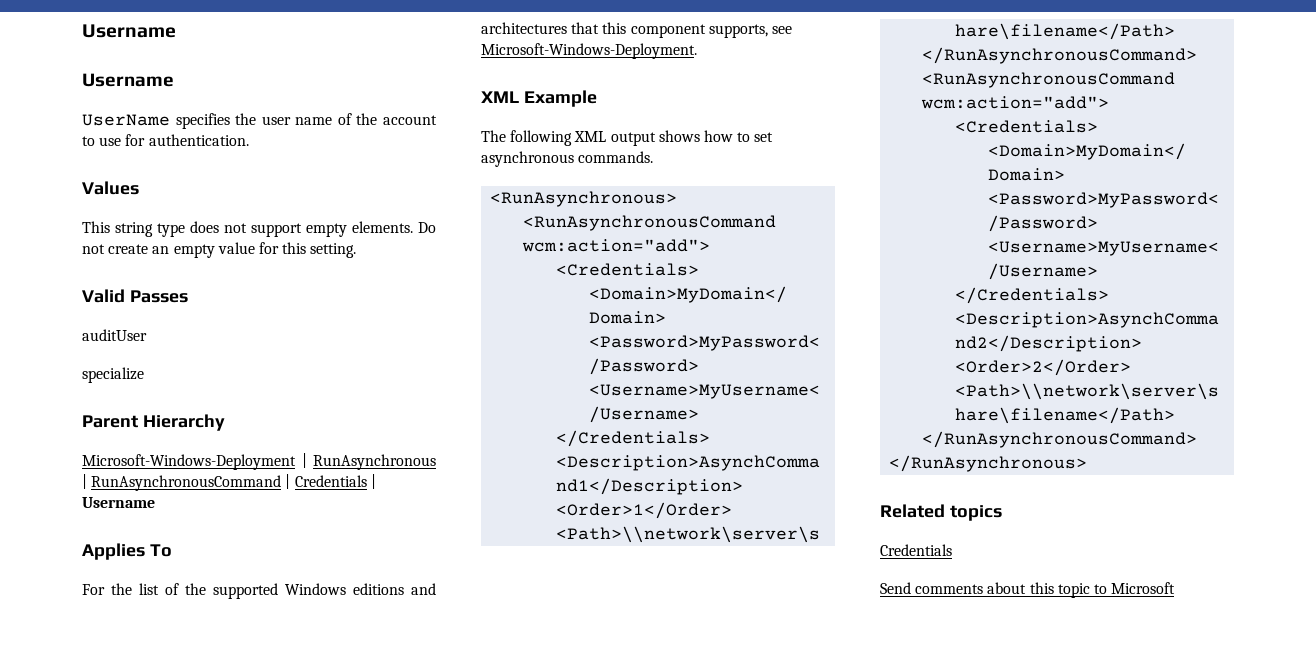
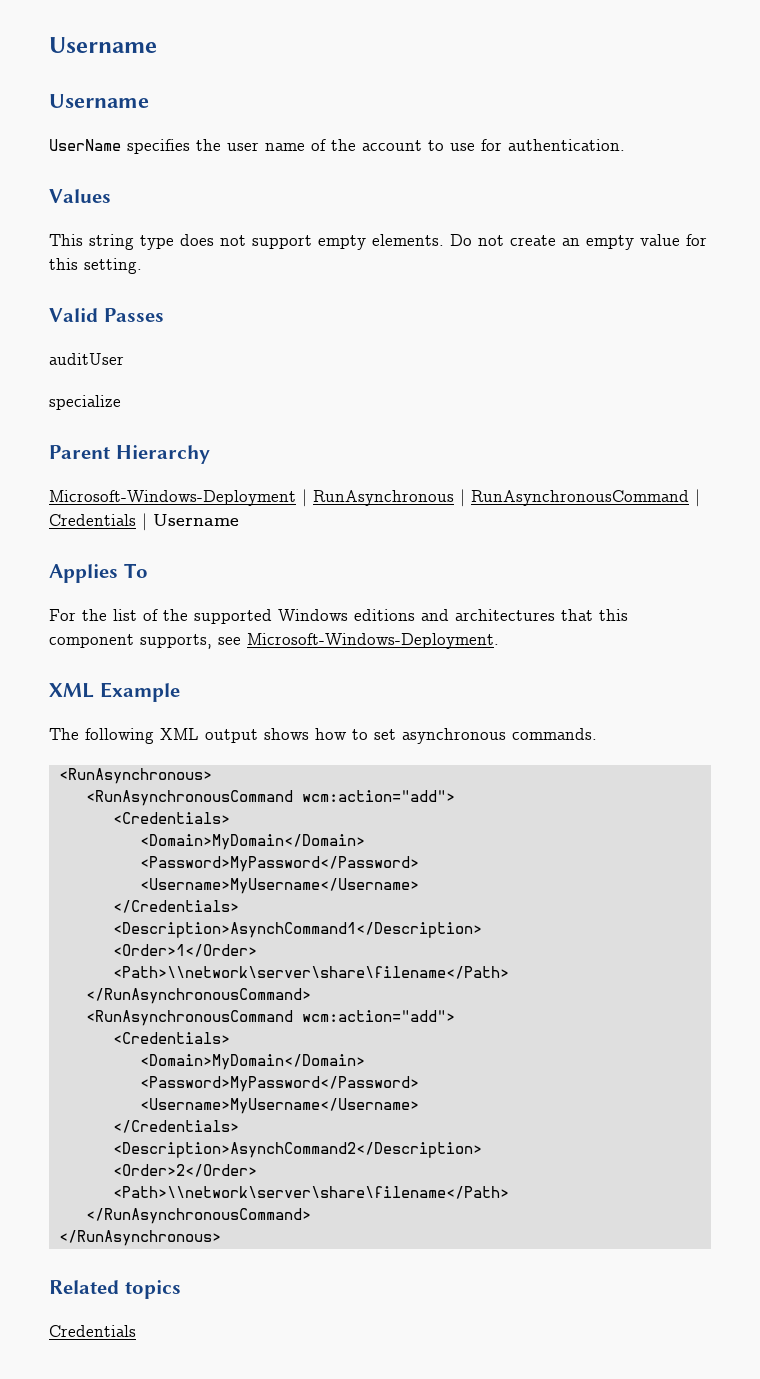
- Send comments about this topic to Microsoft

